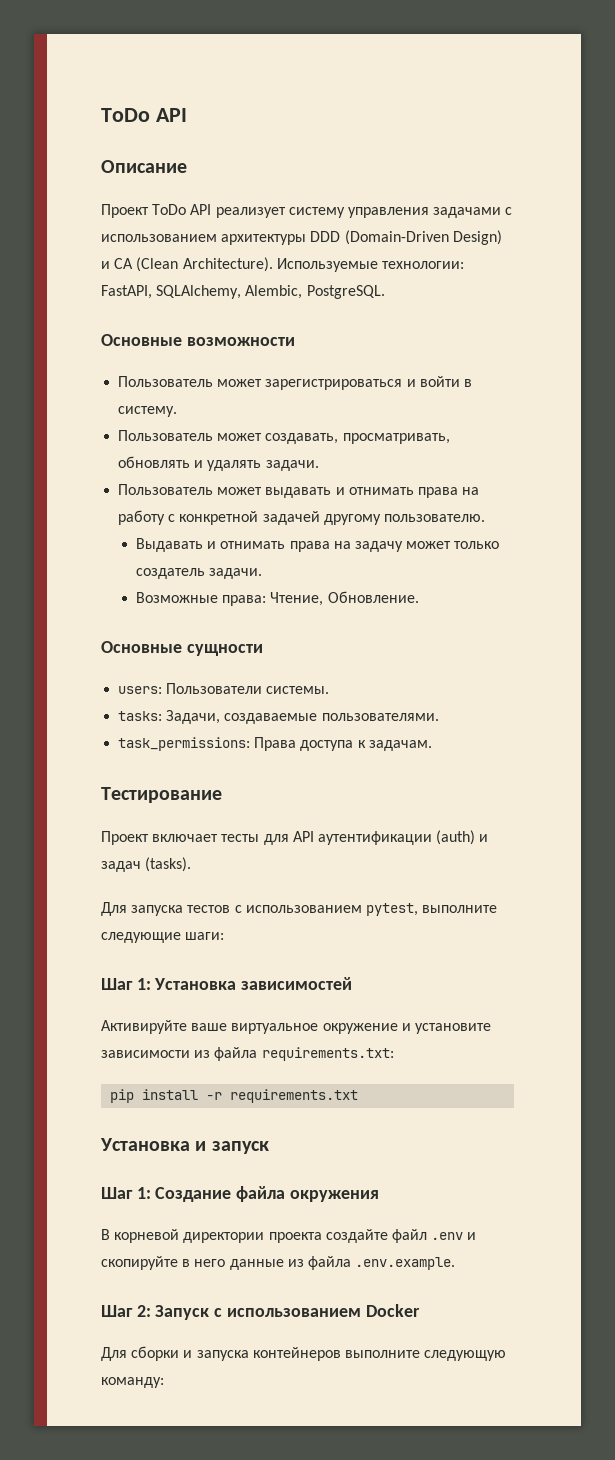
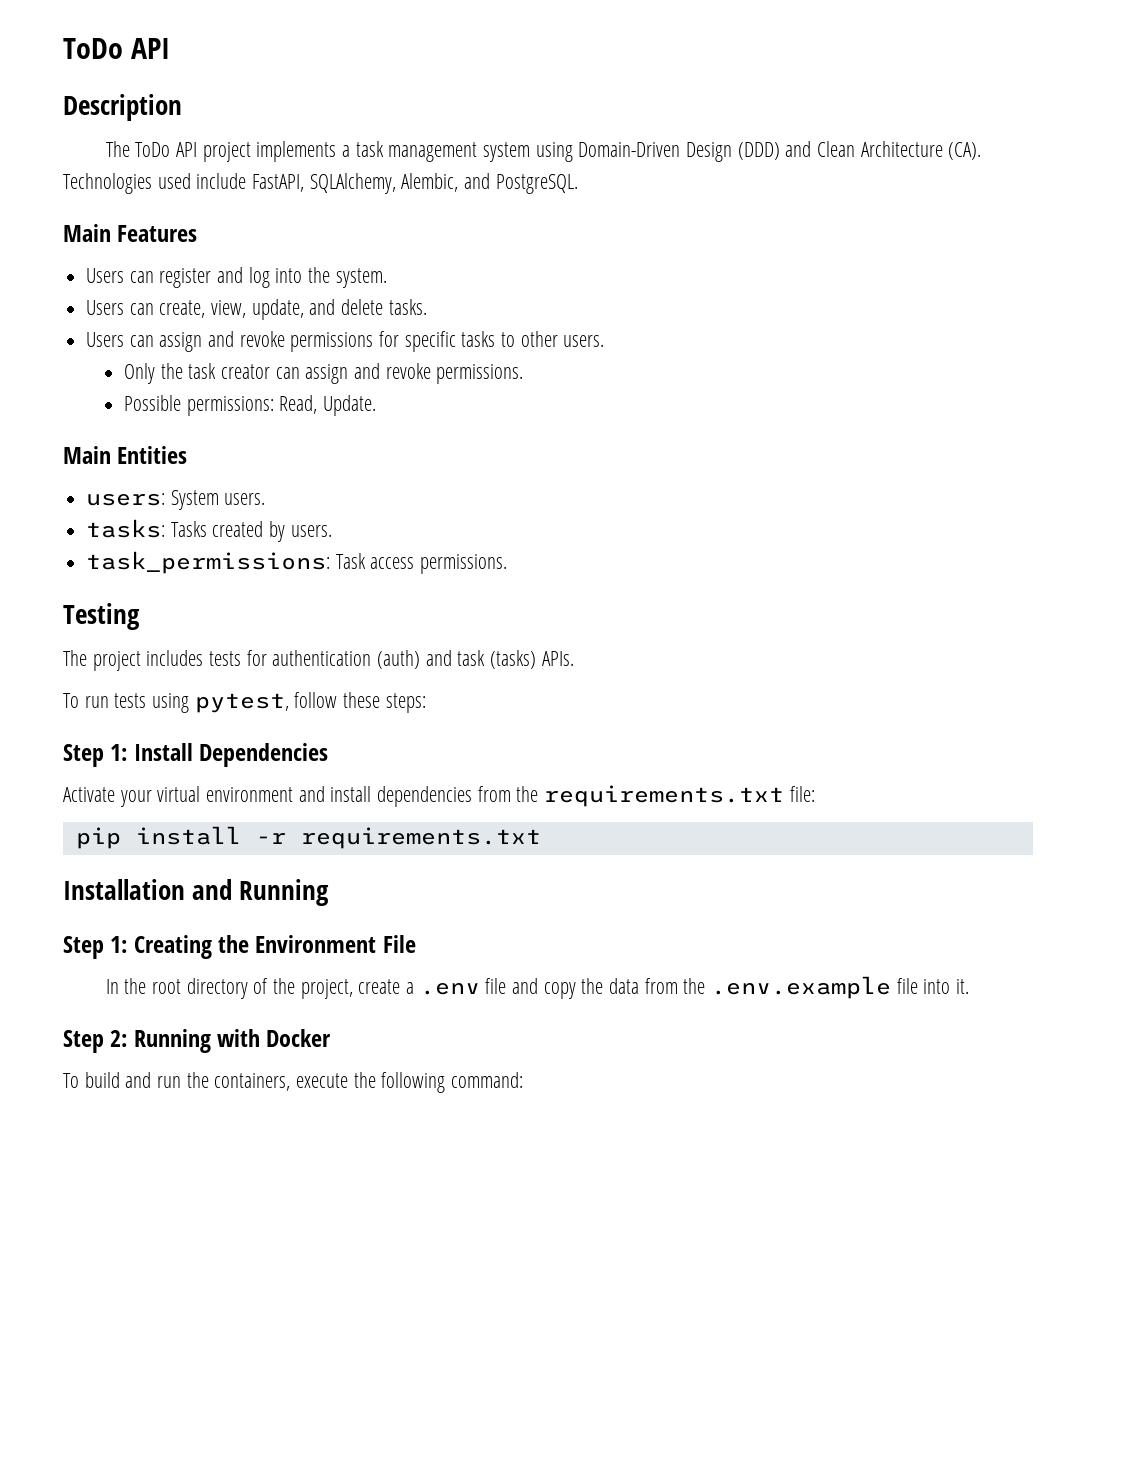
- Описание
- Проект ToDo API реализует систему управления задачами с использованием архитектуры DDD (Domain-Driven Design) и CA (Clean Architecture). Используемые технологии: FastAPI, SQLAlchemy, Alembic, PostgreSQL.
+ Description
+ The ToDo API project implements a task management system using Domain-Driven Design (DDD) and Clean Architecture (CA). Technologies used include FastAPI, SQLAlchemy, Alembic, and PostgreSQL.
- Основные возможности
- Пользователь может зарегистрироваться и войти в систему.
- Пользователь может создавать, просматривать, обновлять и удалять задачи.
- Пользователь может выдавать и отнимать права на работу с конкретной задачей другому пользователю.
- Выдавать и отнимать права на задачу может только создатель задачи.
- Возможные права: Чтение, Обновление.
- Основные сущности
+ Main Features
+ Users can register and log into the system.
+ Users can create, view, update, and delete tasks.
+ Users can assign and revoke permissions for specific tasks to other users.
+ Only the task creator can assign and revoke permissions.
+ Possible permissions: Read, Update.
+ Main Entities
- users: Пользователи системы.
+ users: System users.
- tasks: Задачи, создаваемые пользователями.
- task_permissions: Права доступа к задачам.
- Тестирование
- Проект включает тесты для API аутентификации (auth) и задач (tasks).
- Для запуска тестов с использованием pytest, выполните следующие шаги:
- Шаг 1: Установка зависимостей
- Активируйте ваше виртуальное окружение и установите зависимости из файла requirements.txt:
+ tasks: Tasks created by users.
+ task_permissions: Task access permissions.
+ Testing
+ The project includes tests for authentication (auth) and task (tasks) APIs.
+ To run tests using pytest, follow these steps:
+ Step 1: Install Dependencies
+ Activate your virtual environment and install dependencies from the requirements.txt file:
  pip install -r requirements.txt
- Установка и запуск
- Шаг 1: Создание файла окружения
- В корневой директории проекта создайте файл .env и скопируйте в него данные из файла .env.example.
- Шаг 2: Запуск с использованием Docker
- Для сборки и запуска контейнеров выполните следующую команду:
+ Installation and Running
+ Step 1: Creating the Environment File
+ In the root directory of the project, create a .env file and copy the data from the .env.example file into it.
+ Step 2: Running with Docker
+ To build and run the containers, execute the following command:

